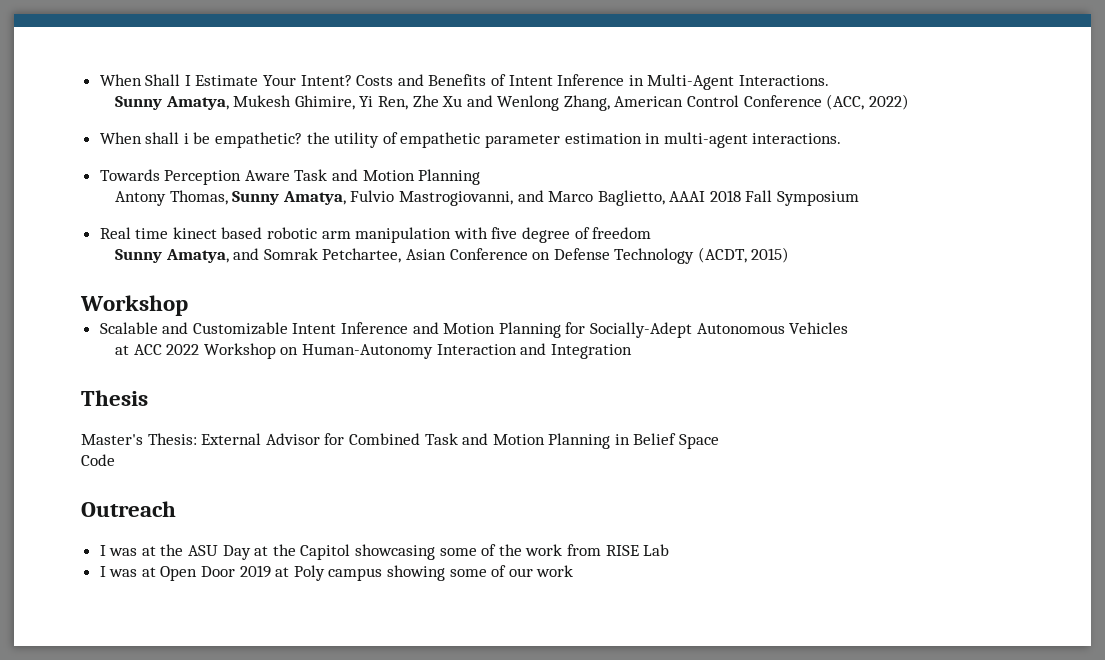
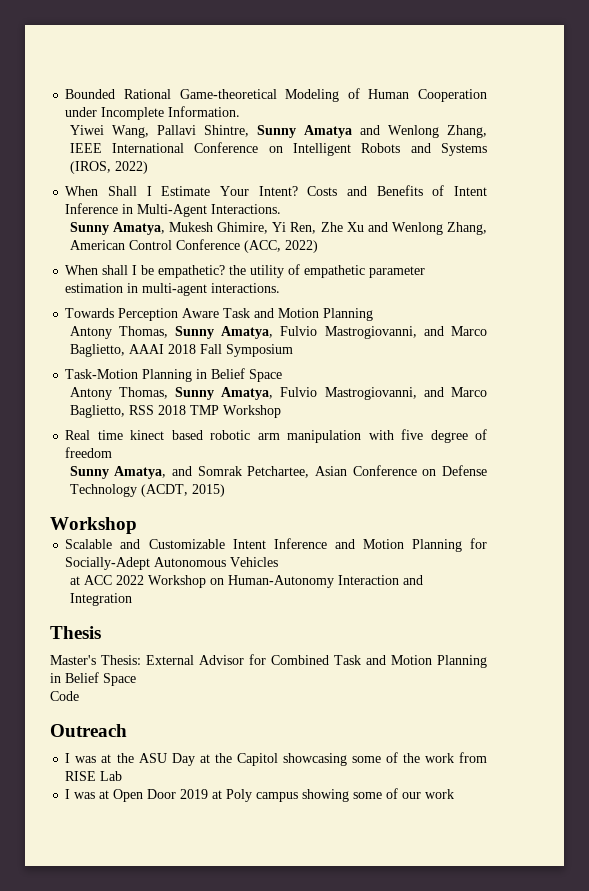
+ Bounded Rational Game-theoretical Modeling of Human Cooperation under Incomplete Information.
+ Yiwei Wang, Pallavi Shintre, Sunny Amatya and Wenlong Zhang, IEEE International Conference on Intelligent Robots and Systems (IROS, 2022)
- When shall i be empathetic? the utility of empathetic parameter estimation in multi-agent interactions.
+ When shall I be empathetic? the utility of empathetic parameter estimation in multi-agent interactions.
+ Task-Motion Planning in Belief Space
+ Antony Thomas, Sunny Amatya, Fulvio Mastrogiovanni, and Marco Baglietto, RSS 2018 TMP Workshop

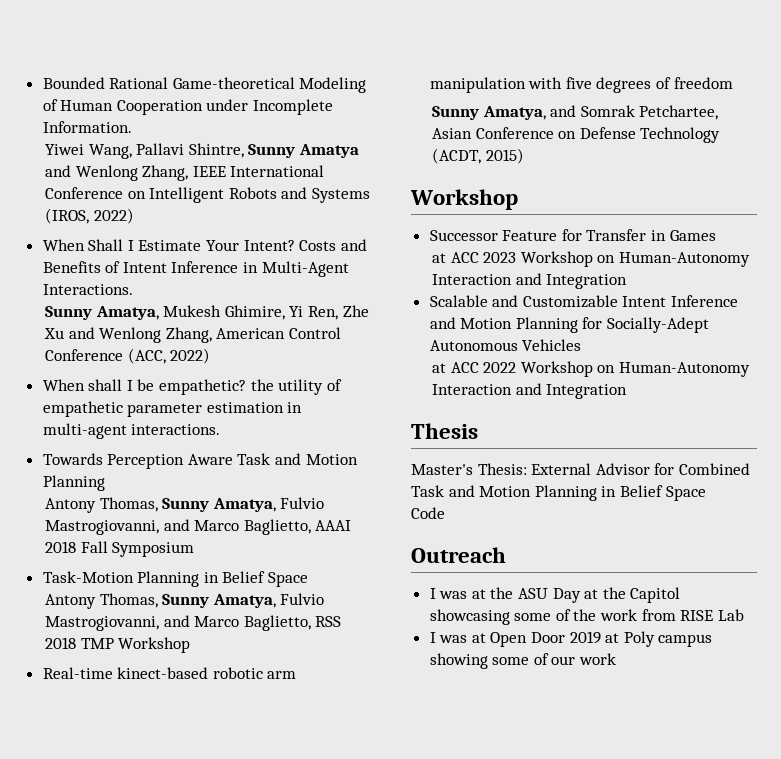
- Real time kinect based robotic arm manipulation with five degree of freedom
+ Real-time kinect-based robotic arm manipulation with five degrees of freedom
+ Successor Feature for Transfer in Games
+ at ACC 2023 Workshop on Human-Autonomy Interaction and Integration

